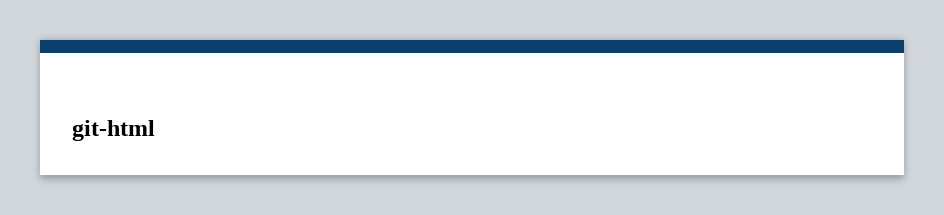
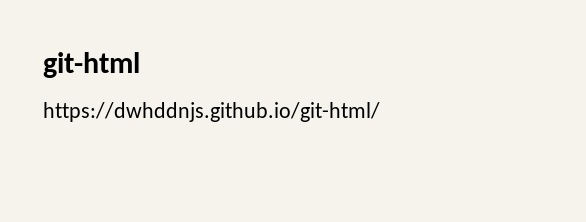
+ https://dwhddnjs.github.io/git-html/

